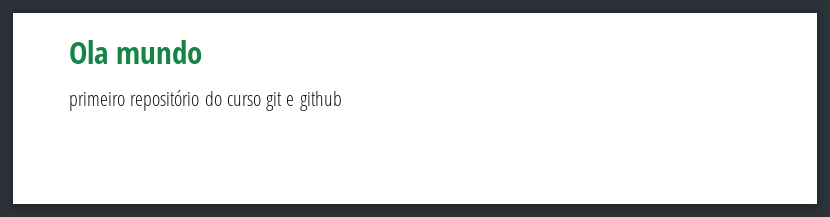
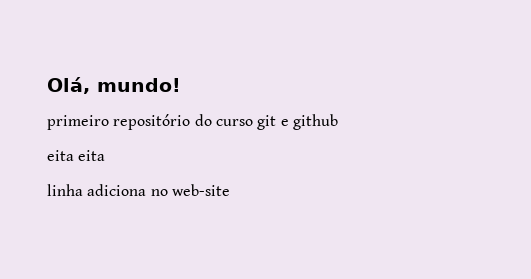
- Ola mundo
+ Olá, mundo!
+ eita eita
+ linha adiciona no web-site

